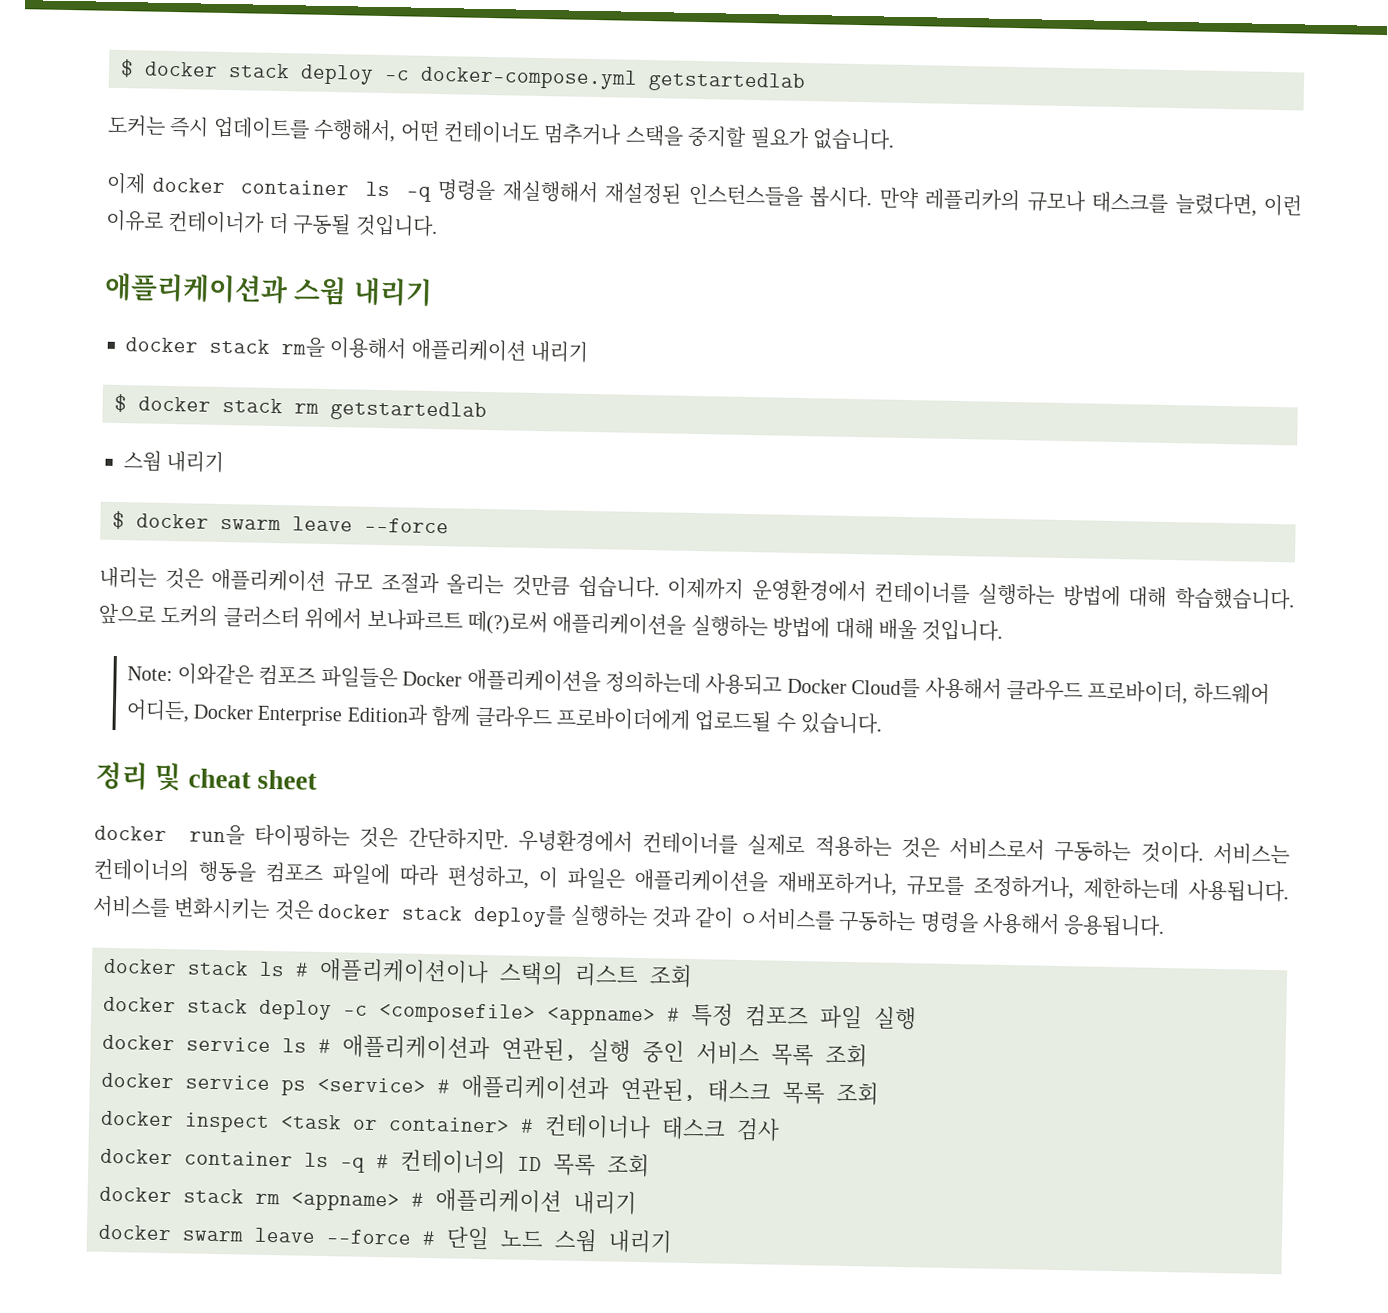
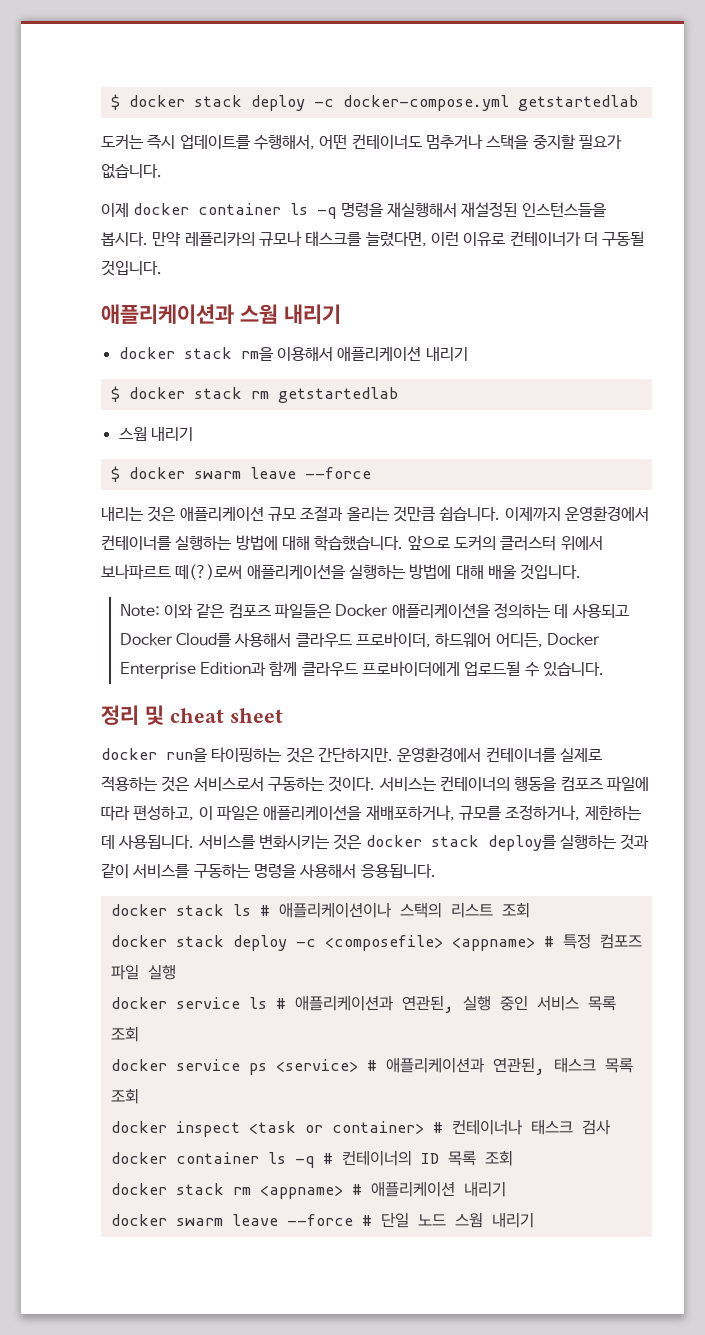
- Note: 이와같은 컴포즈 파일들은 Docker 애플리케이션을 정의하는데 사용되고 Docker Cloud를 사용해서 클라우드 프로바이더, 하드웨어 어디든, Docker Enterprise Edition과 함께 클라우드 프로바이더에게 업로드될 수 있습니다.
+ Note: 이와 같은 컴포즈 파일들은 Docker 애플리케이션을 정의하는 데 사용되고 Docker Cloud를 사용해서 클라우드 프로바이더, 하드웨어 어디든, Docker Enterprise Edition과 함께 클라우드 프로바이더에게 업로드될 수 있습니다.
- 우녕환경에서 컨테이너를 실제로 적용하는 것은 서비스로서 구동하는 것이다.
+ 운영환경에서 컨테이너를 실제로 적용하는 것은 서비스로서 구동하는 것이다.
- 서비스는 컨테이너의 행동을 컴포즈 파일에 따라 편성하고, 이 파일은 애플리케이션을 재배포하거나, 규모를 조정하거나, 제한하는데 사용됩니다.
+ 서비스는 컨테이너의 행동을 컴포즈 파일에 따라 편성하고, 이 파일은 애플리케이션을 재배포하거나, 규모를 조정하거나, 제한하는 데 사용됩니다.
- 서비스를 변화시키는 것은 docker stack deploy를 실행하는 것과 같이 ㅇ서비스를 구동하는 명령을 사용해서 응용됩니다.
+ 서비스를 변화시키는 것은 docker stack deploy를 실행하는 것과 같이 서비스를 구동하는 명령을 사용해서 응용됩니다.

